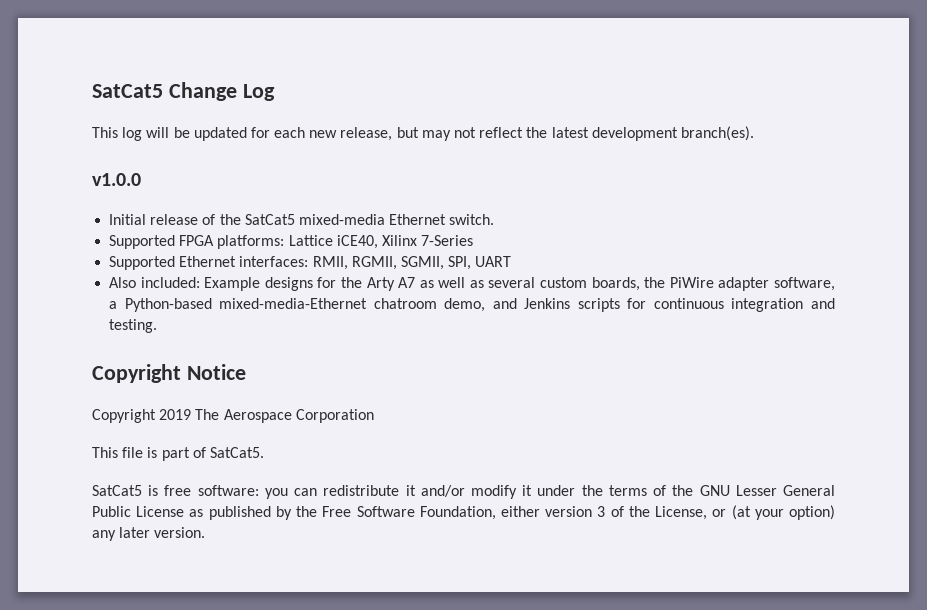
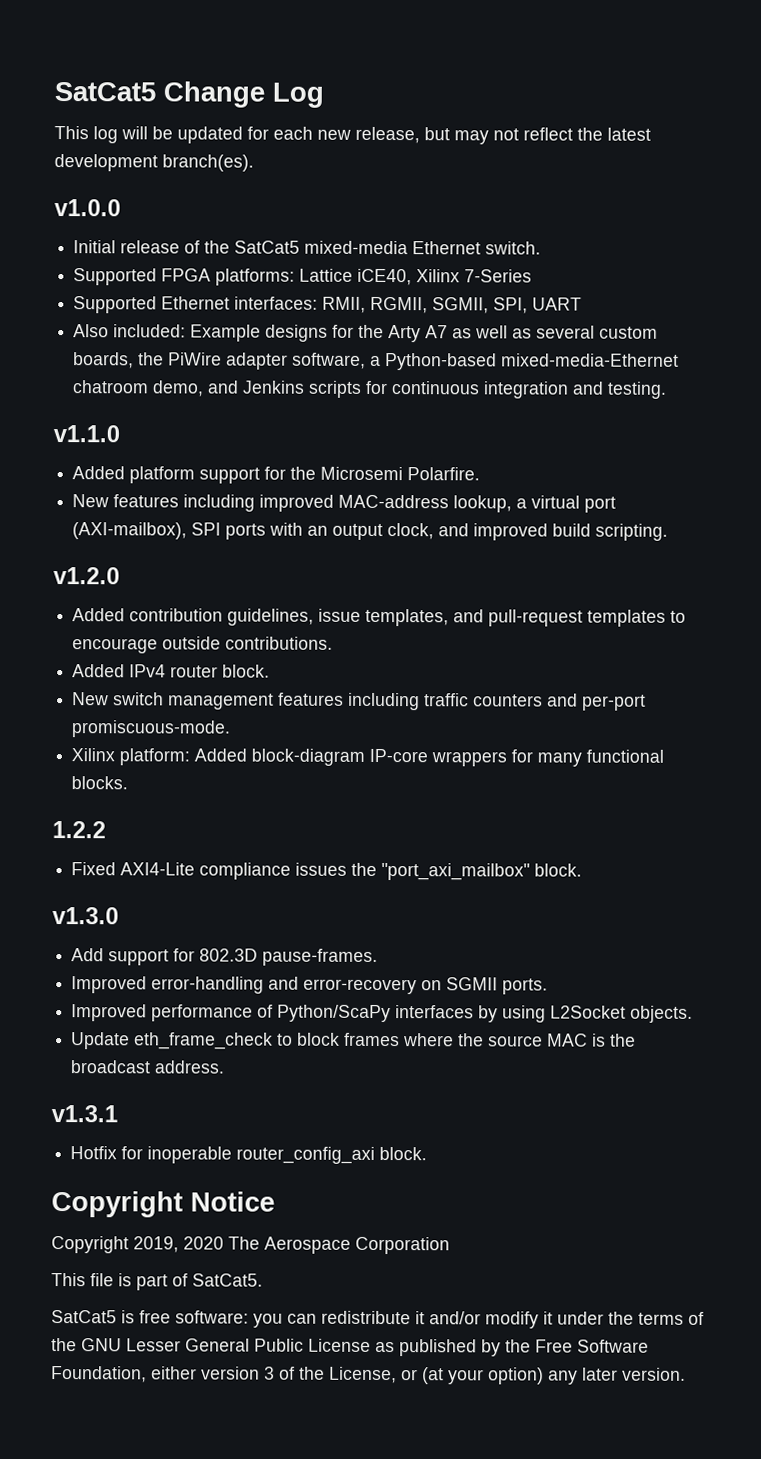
+ v1.1.0
+ Added platform support for the Microsemi Polarfire.
+ New features including improved MAC-address lookup, a virtual port (AXI-mailbox), SPI ports with an output clock, and improved build scripting.
+ v1.2.0
+ Added contribution guidelines, issue templates, and pull-request templates to encourage outside contributions.
+ Added IPv4 router block.
+ New switch management features including traffic counters and per-port promiscuous-mode.
+ Xilinx platform: Added block-diagram IP-core wrappers for many functional blocks.
+ 1.2.2
+ Fixed AXI4-Lite compliance issues the "port_axi_mailbox" block.
+ v1.3.0
+ Add support for 802.3D pause-frames.
+ Improved error-handling and error-recovery on SGMII ports.
+ Improved performance of Python/ScaPy interfaces by using L2Socket objects.
+ Update eth_frame_check to block frames where the source MAC is the broadcast address.
+ v1.3.1
+ Hotfix for inoperable router_config_axi block.
- Copyright 2019 The Aerospace Corporation
+ Copyright 2019, 2020 The Aerospace Corporation

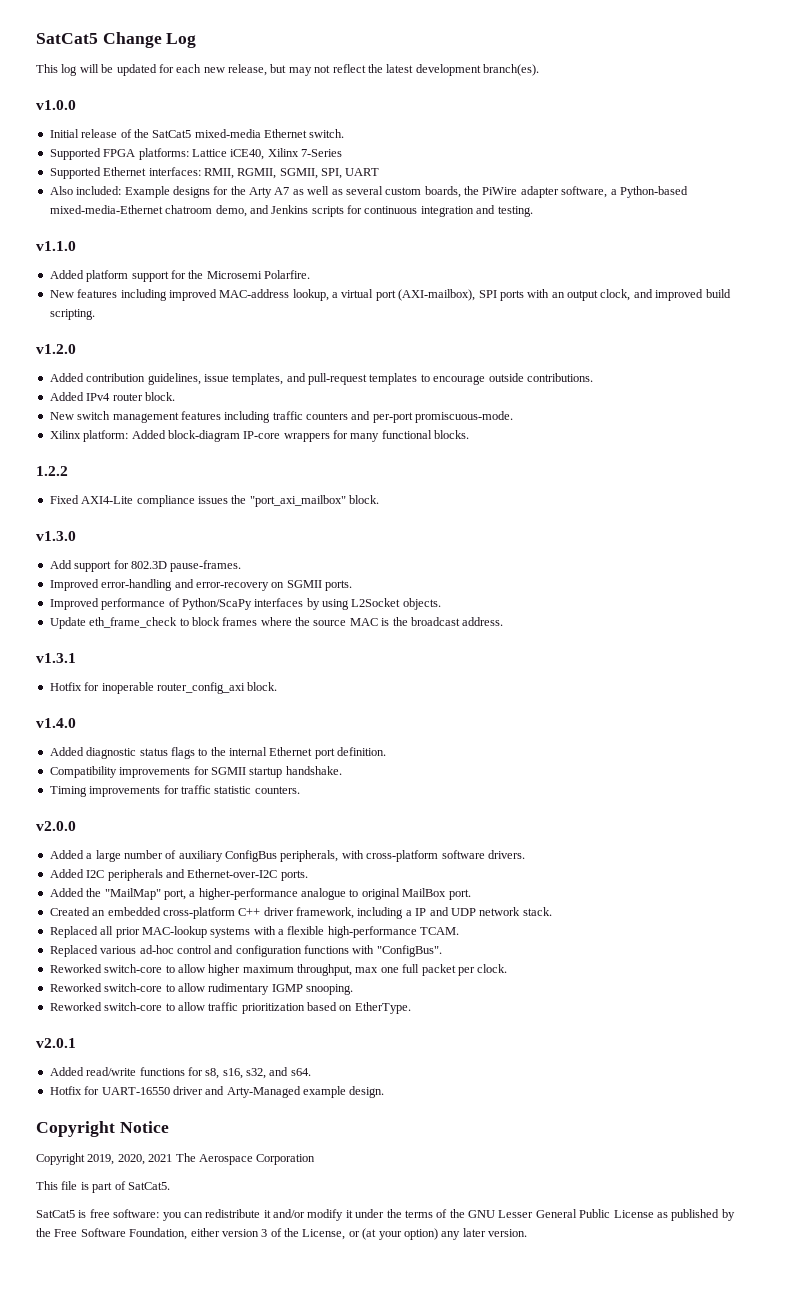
+ v1.4.0
+ Added diagnostic status flags to the internal Ethernet port definition.
+ Compatibility improvements for SGMII startup handshake.
+ Timing improvements for traffic statistic counters.
+ v2.0.0
+ Added a large number of auxiliary ConfigBus peripherals, with cross-platform software drivers.
+ Added I2C peripherals and Ethernet-over-I2C ports.
+ Added the "MailMap" port, a higher-performance analogue to original MailBox port.
+ Created an embedded cross-platform C++ driver framework, including a IP and UDP network stack.
+ Replaced all prior MAC-lookup systems with a flexible high-performance TCAM.
+ Replaced various ad-hoc control and configuration functions with "ConfigBus".
+ Reworked switch-core to allow higher maximum throughput, max one full packet per clock.
+ Reworked switch-core to allow rudimentary IGMP snooping.
+ Reworked switch-core to allow traffic prioritization based on EtherType.
+ v2.0.1
+ Added read/write functions for s8, s16, s32, and s64.
+ Hotfix for UART-16550 driver and Arty-Managed example design.
- Copyright 2019, 2020 The Aerospace Corporation
+ Copyright 2019, 2020, 2021 The Aerospace Corporation

